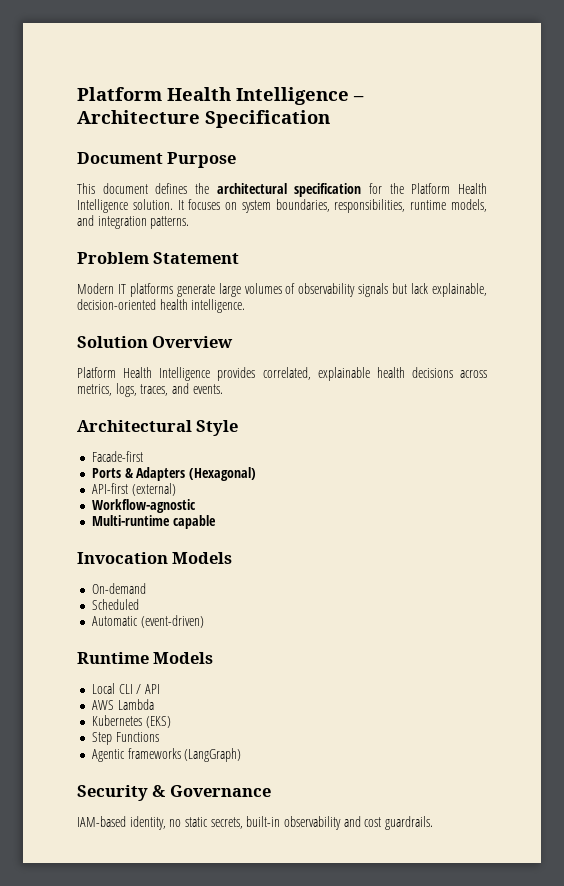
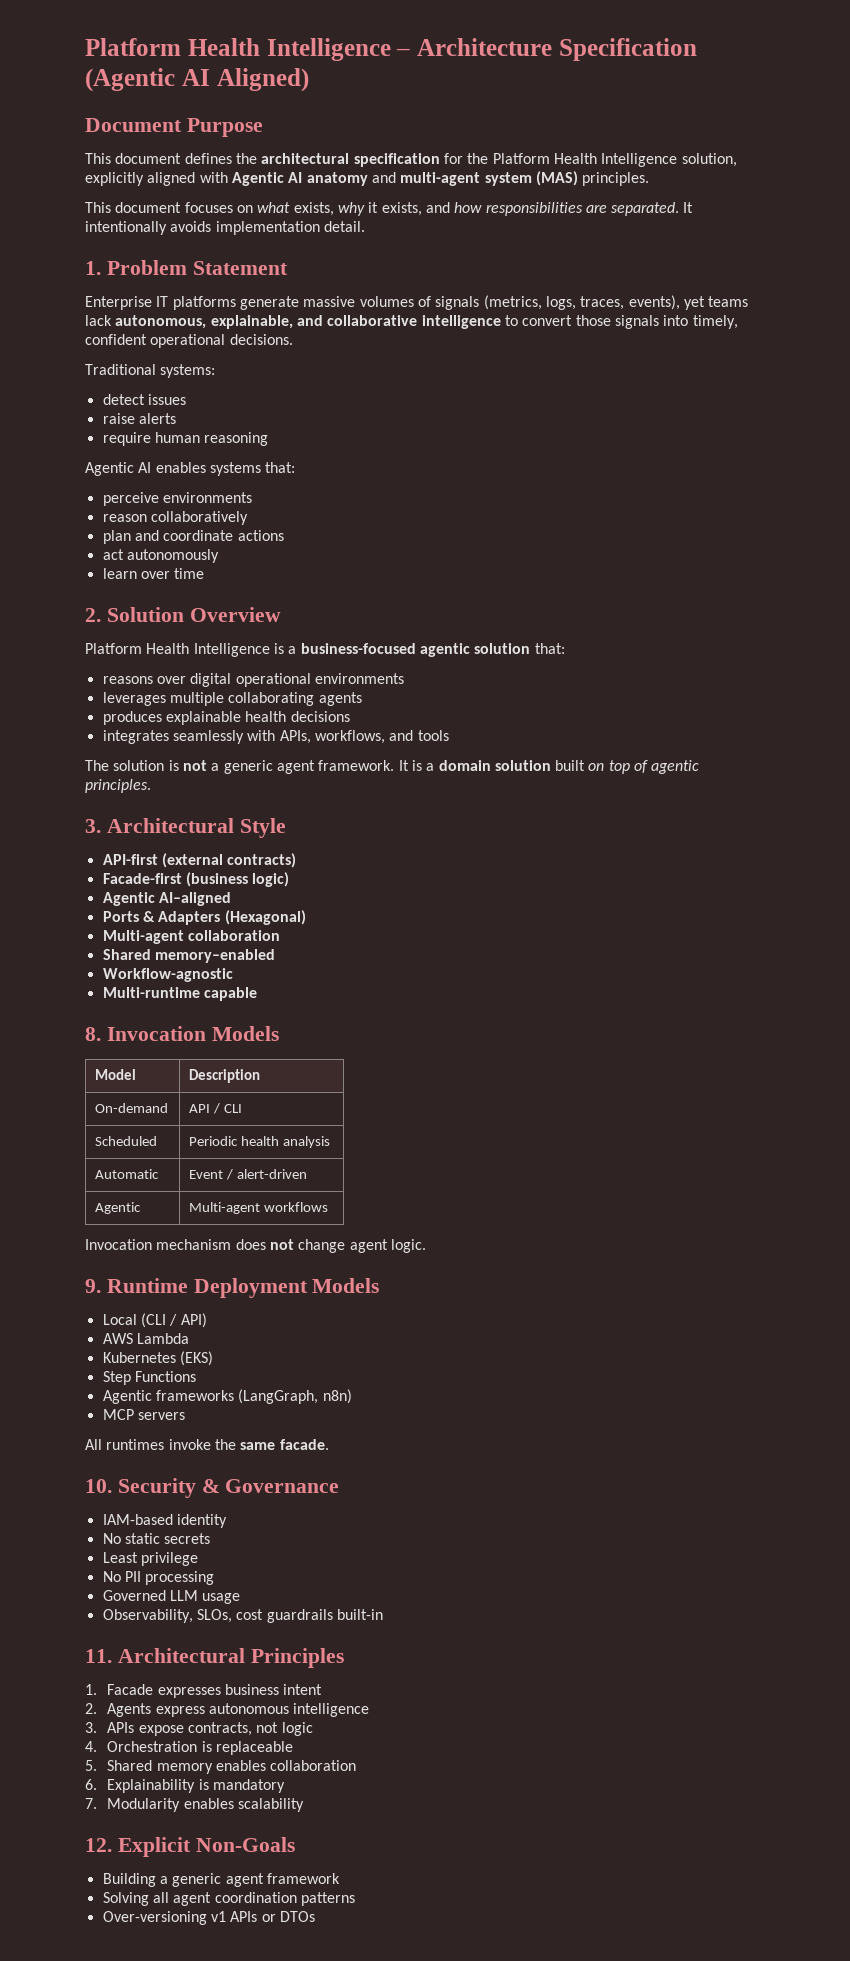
- Platform Health Intelligence – Architecture Specification
+ Platform Health Intelligence – Architecture Specification (Agentic AI Aligned)
- This document defines the architectural specification for the Platform Health Intelligence solution. It focuses on system boundaries, responsibilities, runtime models, and integration patterns.
- Problem Statement
+ This document defines the architectural specification for the Platform Health Intelligence solution, explicitly aligned with Agentic AI anatomy and multi-agent system (MAS) principles.
+ This document focuses on what exists, why it exists, and how responsibilities are separated. It intentionally avoids implementation detail.
+ 1. Problem Statement
- Modern IT platforms generate large volumes of observability signals but lack explainable, decision-oriented health intelligence.
- Solution Overview
+ Enterprise IT platforms generate massive volumes of signals (metrics, logs, traces, events), yet teams lack autonomous, explainable, and collaborative intelligence to convert those signals into timely, confident operational decisions.
+ Traditional systems:
+ detect issues
+ raise alerts
+ require human reasoning
+ Agentic AI enables systems that:
+ perceive environments
+ reason collaboratively
+ plan and coordinate actions
+ act autonomously
+ learn over time
+ 2. Solution Overview
- Platform Health Intelligence provides correlated, explainable health decisions across metrics, logs, traces, and events.
- Architectural Style
- Facade-first
+ Platform Health Intelligence is a business-focused agentic solution that:
+ reasons over digital operational environments
+ leverages multiple collaborating agents
+ produces explainable health decisions
+ integrates seamlessly with APIs, workflows, and tools
+ The solution is not a generic agent framework. It is a domain solution built on top of agentic principles.
+ 3. Architectural Style
+ API-first (external contracts)
+ Facade-first (business logic)
+ Agentic AI–aligned
- API-first (external)
+ Multi-agent collaboration
+ Shared memory–enabled
- Invocation Models
+ 8. Invocation Models
- On-demand
- Scheduled
- Automatic (event-driven)
- Runtime Models
+ Model | Description
+ On-demand | API / CLI
+ Scheduled | Periodic health analysis
+ Automatic | Event / alert-driven
+ Agentic | Multi-agent workflows
+ Invocation mechanism does not change agent logic.
+ 9. Runtime Deployment Models
- Local CLI / API
+ Local (CLI / API)
- Agentic frameworks (LangGraph)
- Security & Governance
- IAM-based identity, no static secrets, built-in observability and cost guardrails.
+ Agentic frameworks (LangGraph, n8n)
+ MCP servers
+ All runtimes invoke the same facade.
+ 10. Security & Governance
+ IAM-based identity
+ No static secrets
+ Least privilege
+ No PII processing
+ Governed LLM usage
+ Observability, SLOs, cost guardrails built-in
+ 11. Architectural Principles
+ 1. Facade expresses business intent
+ 2. Agents express autonomous intelligence
+ 3. APIs expose contracts, not logic
+ 4. Orchestration is replaceable
+ 5. Shared memory enables collaboration
+ 6. Explainability is mandatory
+ 7. Modularity enables scalability
+ 12. Explicit Non-Goals
+ Building a generic agent framework
+ Solving all agent coordination patterns
+ Over-versioning v1 APIs or DTOs

